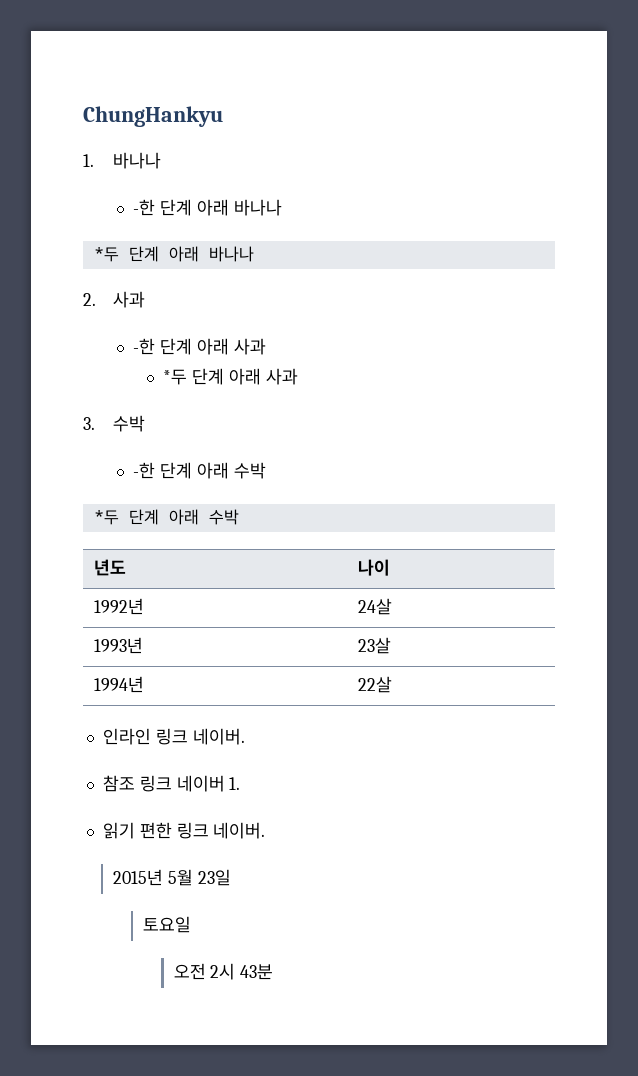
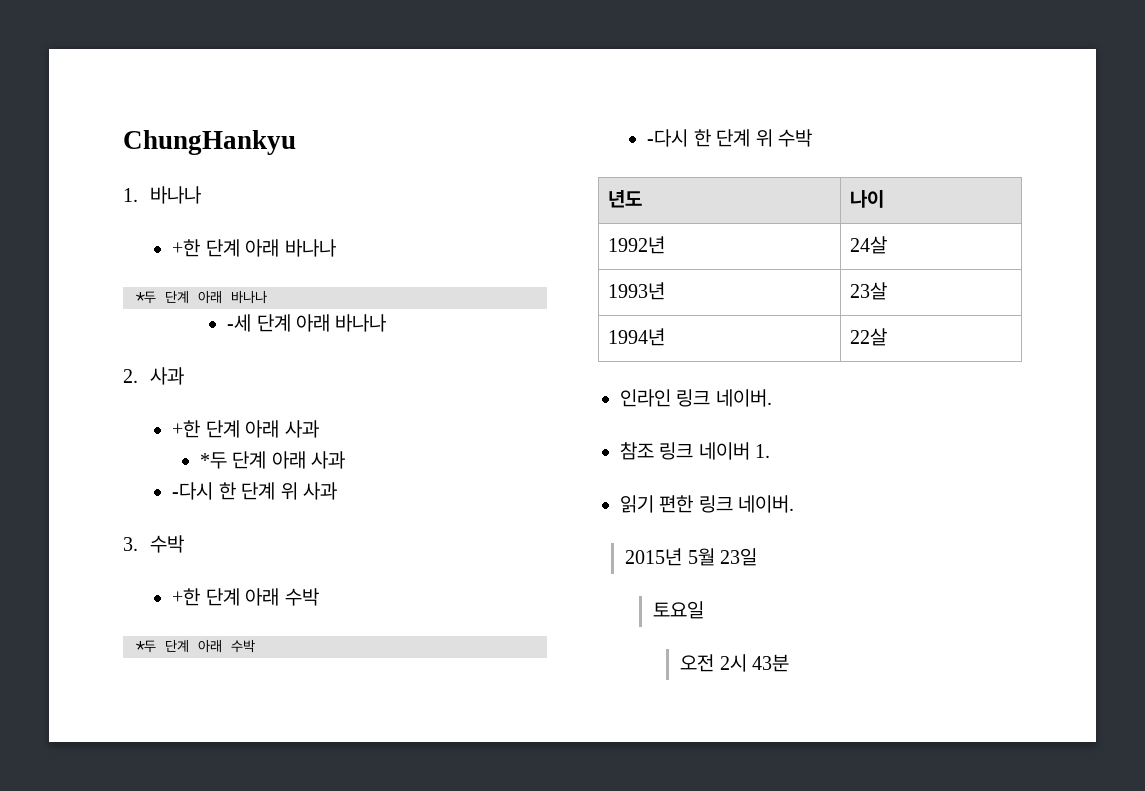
- -한 단계 아래 바나나
+ +한 단계 아래 바나나
+ -세 단계 아래 바나나
- -한 단계 아래 사과
+ +한 단계 아래 사과
+ -다시 한 단계 위 사과
- -한 단계 아래 수박
+ +한 단계 아래 수박
+ -다시 한 단계 위 수박

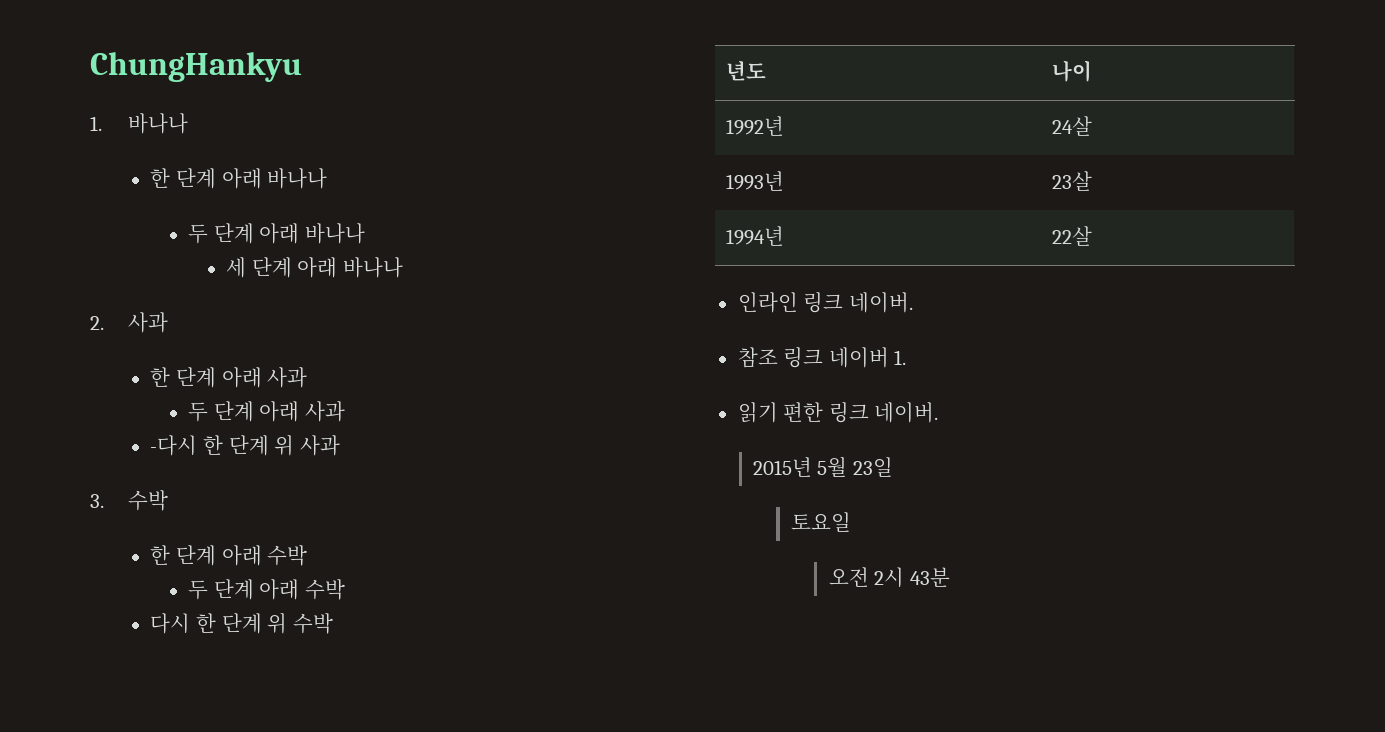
- +한 단계 아래 바나나
- *두 단계 아래 바나나
- -세 단계 아래 바나나
+ 한 단계 아래 바나나
+ 두 단계 아래 바나나
+ 세 단계 아래 바나나
- +한 단계 아래 사과
- *두 단계 아래 사과
+ 한 단계 아래 사과
+ 두 단계 아래 사과
- +한 단계 아래 수박
- *두 단계 아래 수박
- -다시 한 단계 위 수박
+ 한 단계 아래 수박
+ 두 단계 아래 수박
+ 다시 한 단계 위 수박

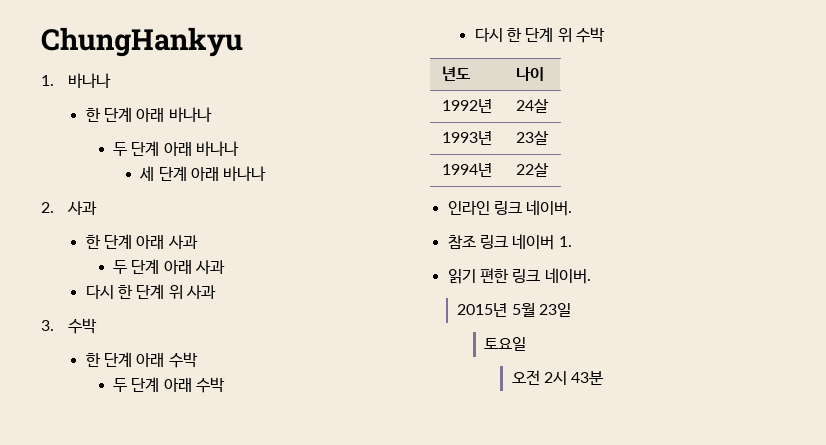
- -다시 한 단계 위 사과
+ 다시 한 단계 위 사과

